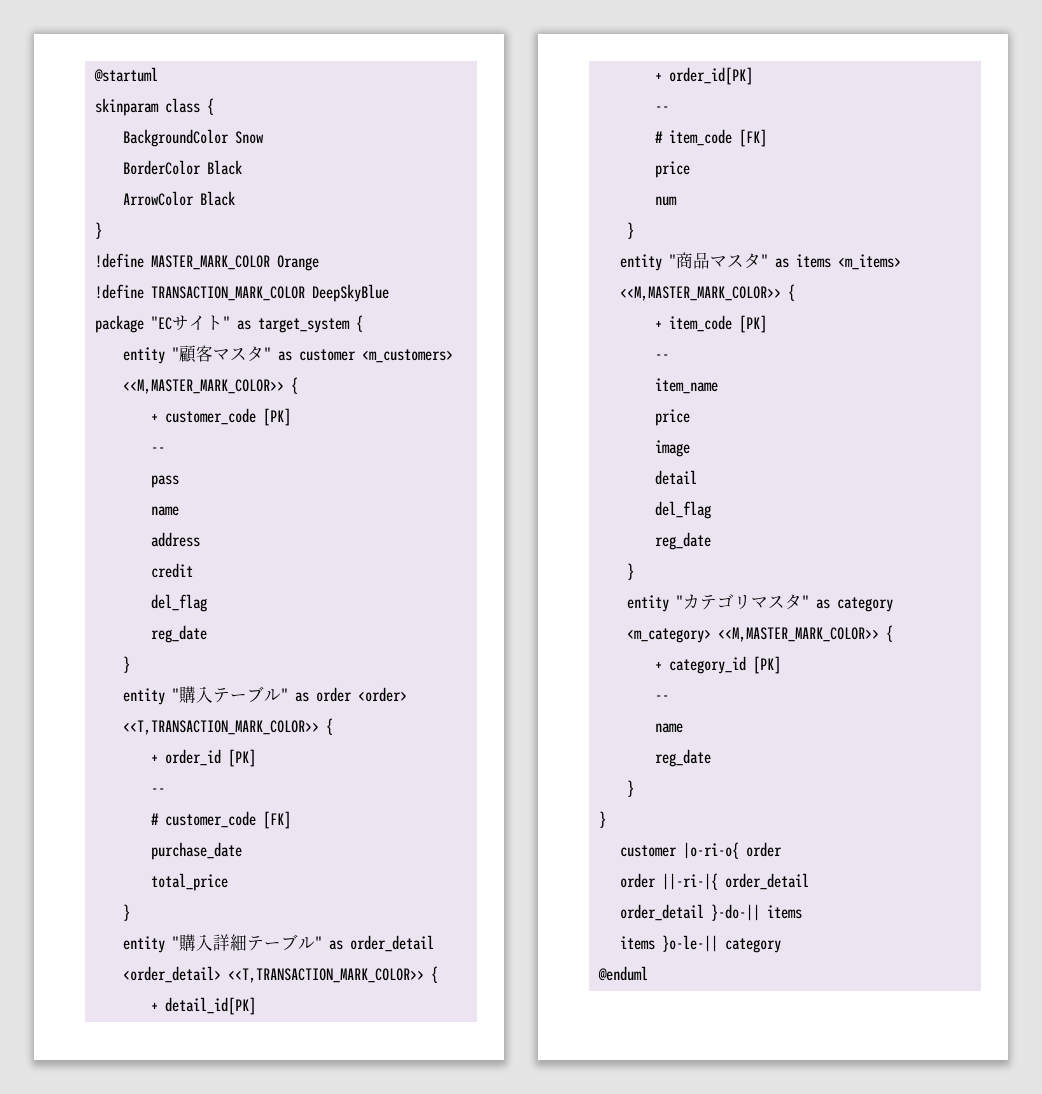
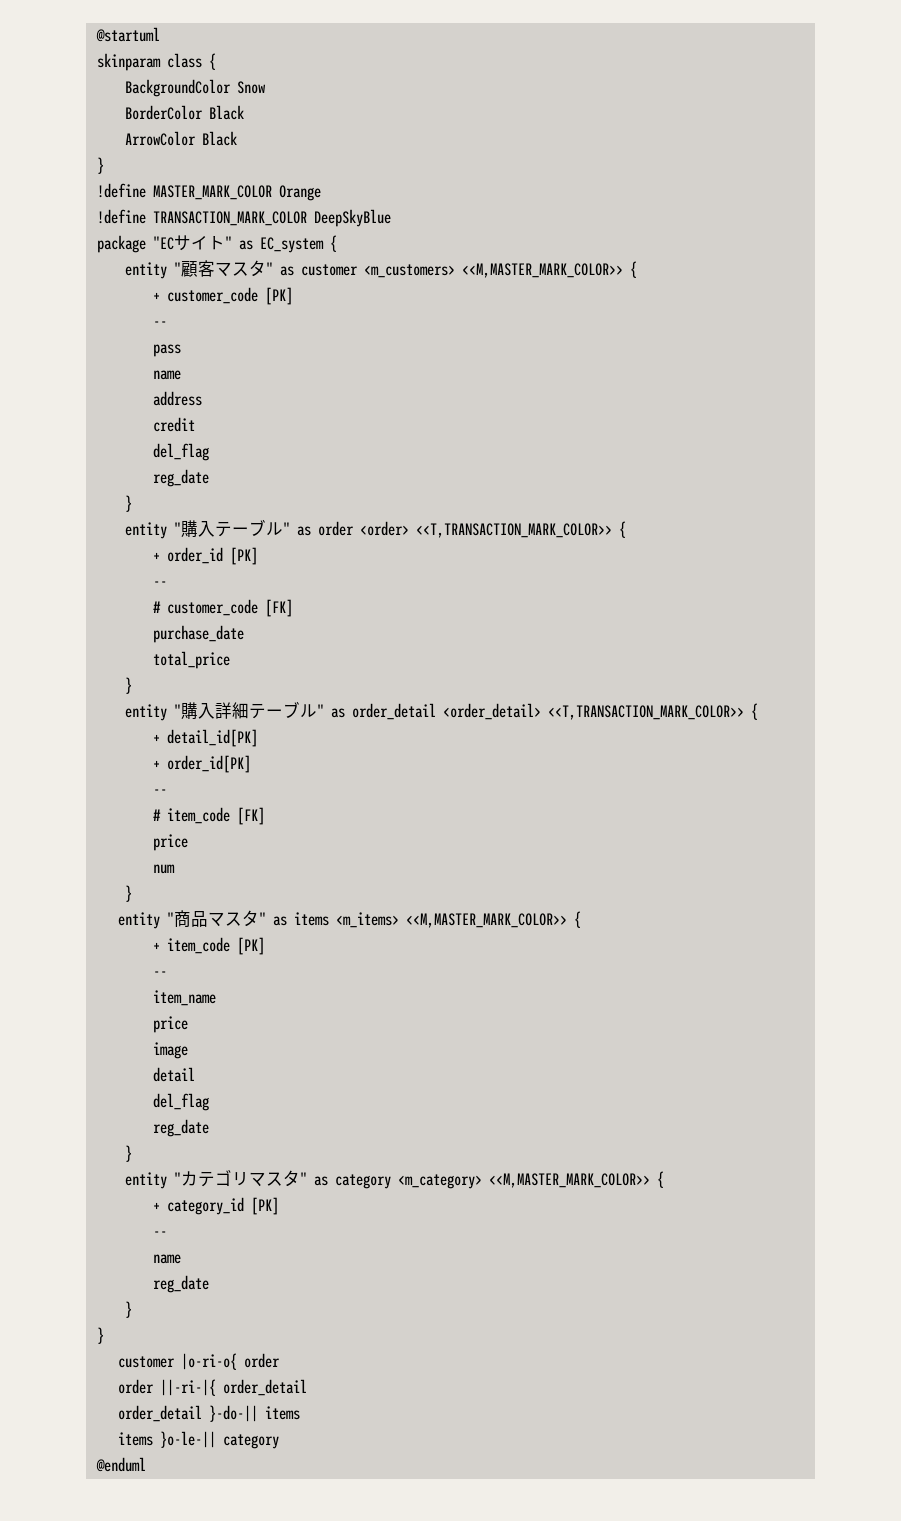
- package "ECサイト" as target_system {
+ package "ECサイト" as EC_system {

